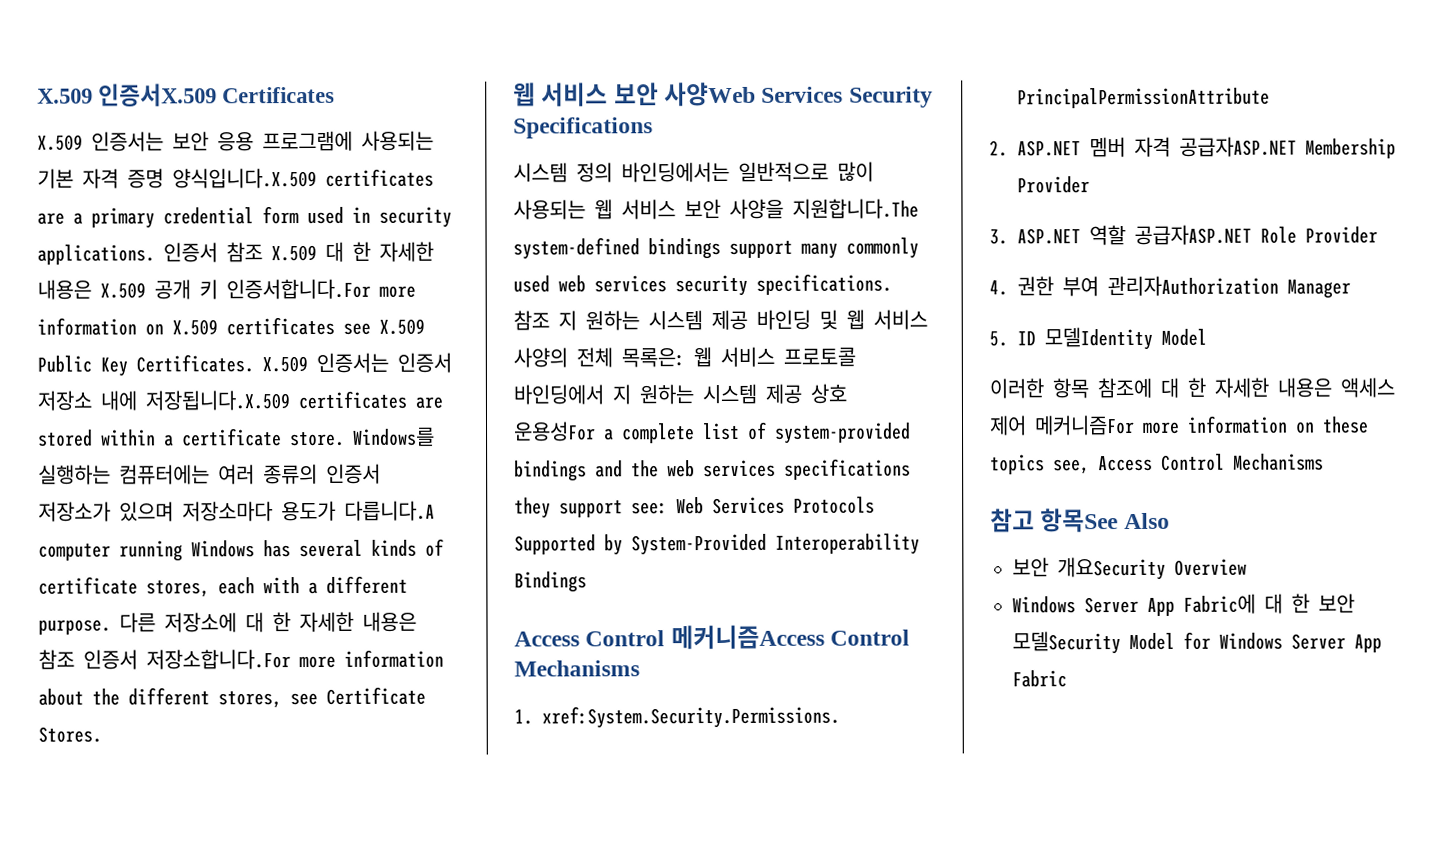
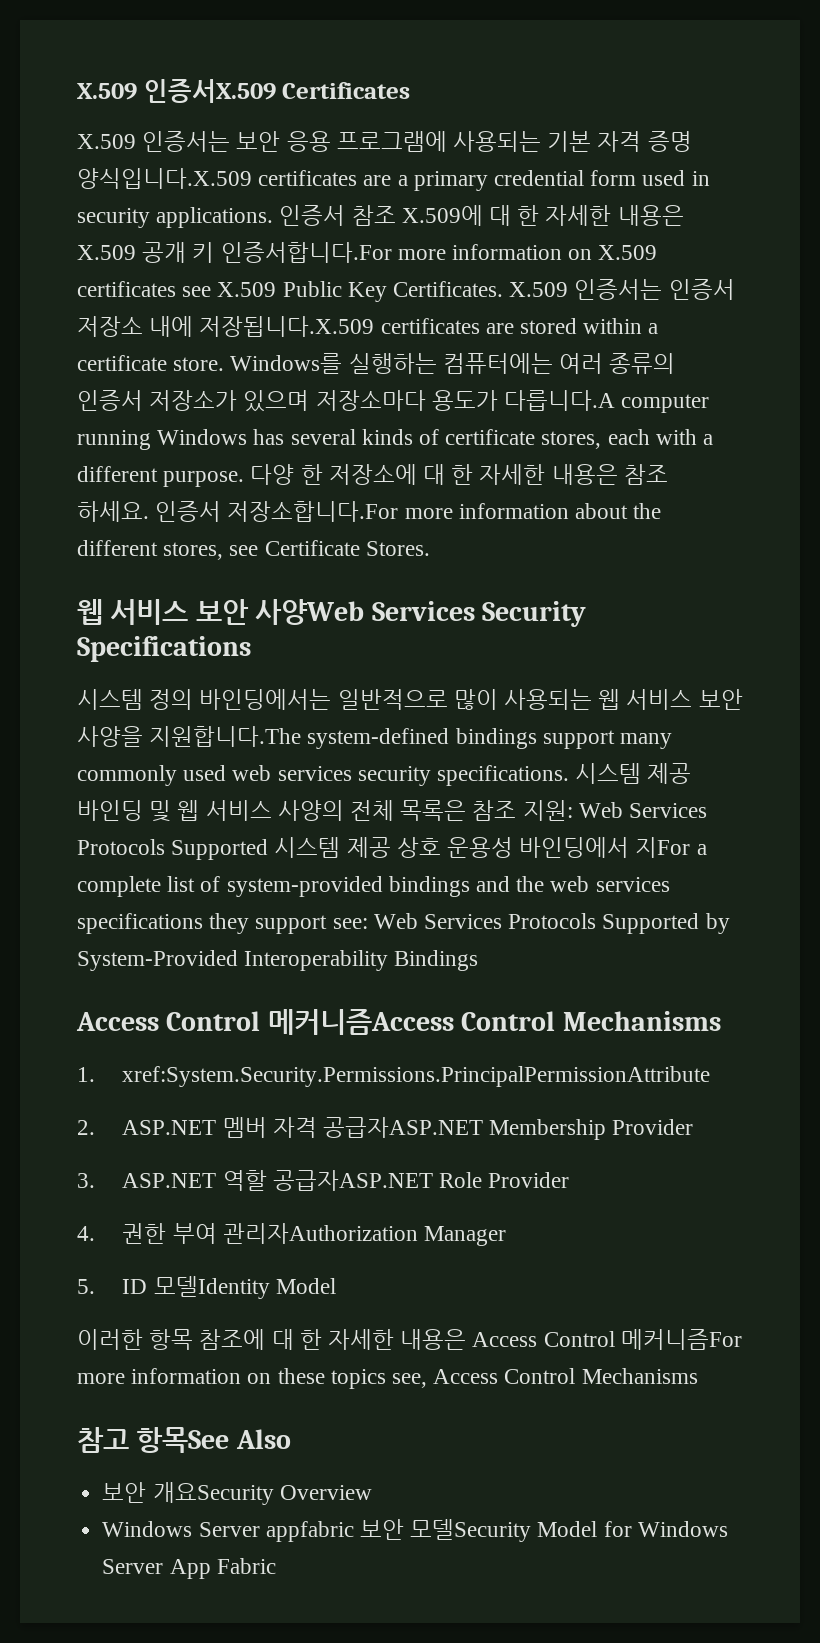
- 인증서 참조 X.509 대 한 자세한 내용은 X.509 공개 키 인증서합니다.For more information on X.509 certificates see X.509 Public Key Certificates.
+ 인증서 참조 X.509에 대 한 자세한 내용은 X.509 공개 키 인증서합니다.For more information on X.509 certificates see X.509 Public Key Certificates.
- 다른 저장소에 대 한 자세한 내용은 참조 인증서 저장소합니다.For more information about the different stores, see Certificate Stores.
+ 다양 한 저장소에 대 한 자세한 내용은 참조 하세요. 인증서 저장소합니다.For more information about the different stores, see Certificate Stores.
- 참조 지 원하는 시스템 제공 바인딩 및 웹 서비스 사양의 전체 목록은: 웹 서비스 프로토콜 바인딩에서 지 원하는 시스템 제공 상호 운용성For a complete list of system-provided bindings and the web services specifications they support see: Web Services Protocols Supported by System-Provided Interoperability Bindings
+ 시스템 제공 바인딩 및 웹 서비스 사양의 전체 목록은 참조 지원: Web Services Protocols Supported 시스템 제공 상호 운용성 바인딩에서 지For a complete list of system-provided bindings and the web services specifications they support see: Web Services Protocols Supported by System-Provided Interoperability Bindings
- 이러한 항목 참조에 대 한 자세한 내용은 액세스 제어 메커니즘For more information on these topics see, Access Control Mechanisms
+ 이러한 항목 참조에 대 한 자세한 내용은 Access Control 메커니즘For more information on these topics see, Access Control Mechanisms
- Windows Server App Fabric에 대 한 보안 모델Security Model for Windows Server App Fabric
+ Windows Server appfabric 보안 모델Security Model for Windows Server App Fabric

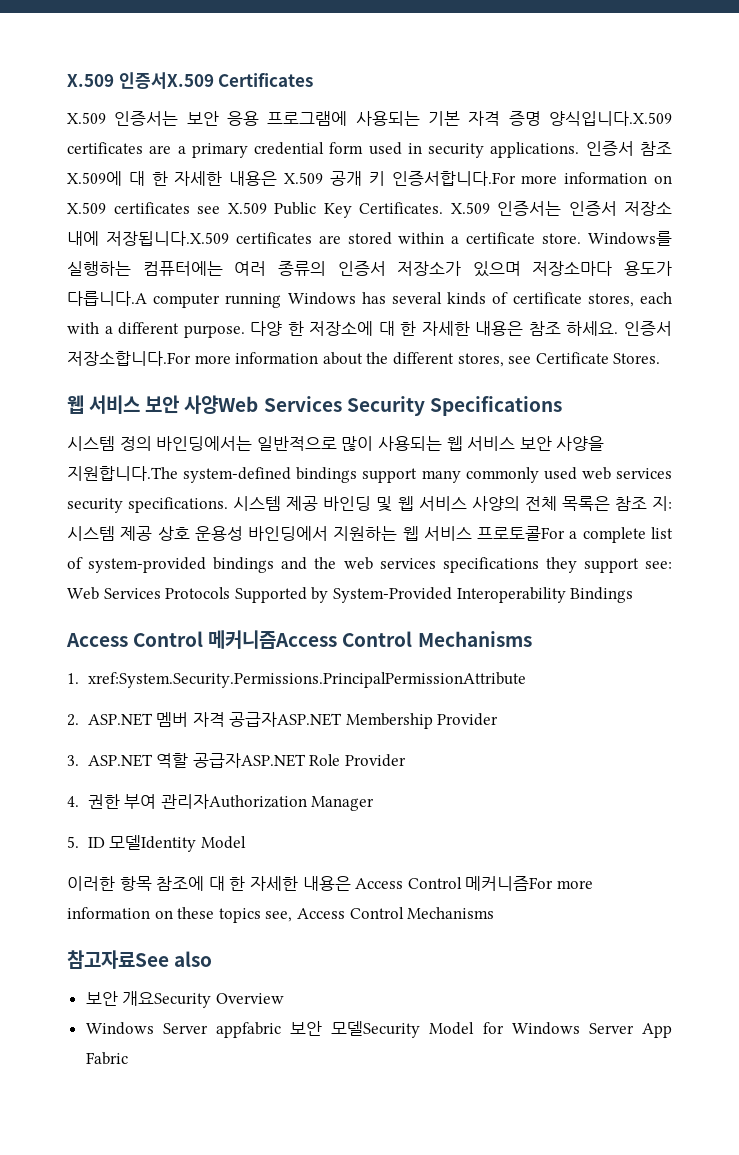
- 시스템 제공 바인딩 및 웹 서비스 사양의 전체 목록은 참조 지원: Web Services Protocols Supported 시스템 제공 상호 운용성 바인딩에서 지For a complete list of system-provided bindings and the web services specifications they support see: Web Services Protocols Supported by System-Provided Interoperability Bindings
+ 시스템 제공 바인딩 및 웹 서비스 사양의 전체 목록은 참조 지: 시스템 제공 상호 운용성 바인딩에서 지원하는 웹 서비스 프로토콜For a complete list of system-provided bindings and the web services specifications they support see: Web Services Protocols Supported by System-Provided Interoperability Bindings
- 참고 항목See Also
+ 참고자료See also

